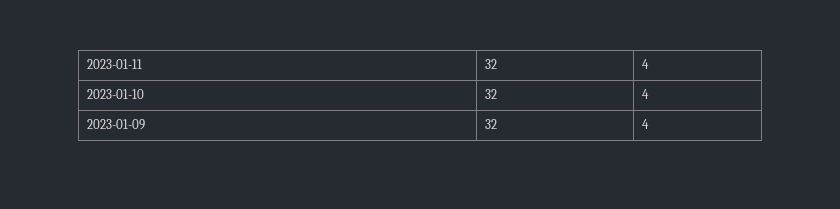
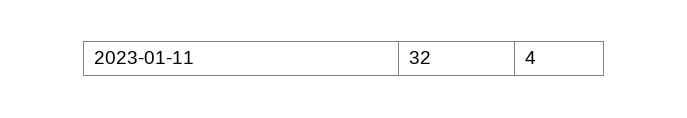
- 2023-01-10 | 32 | 4
- 2023-01-09 | 32 | 4

